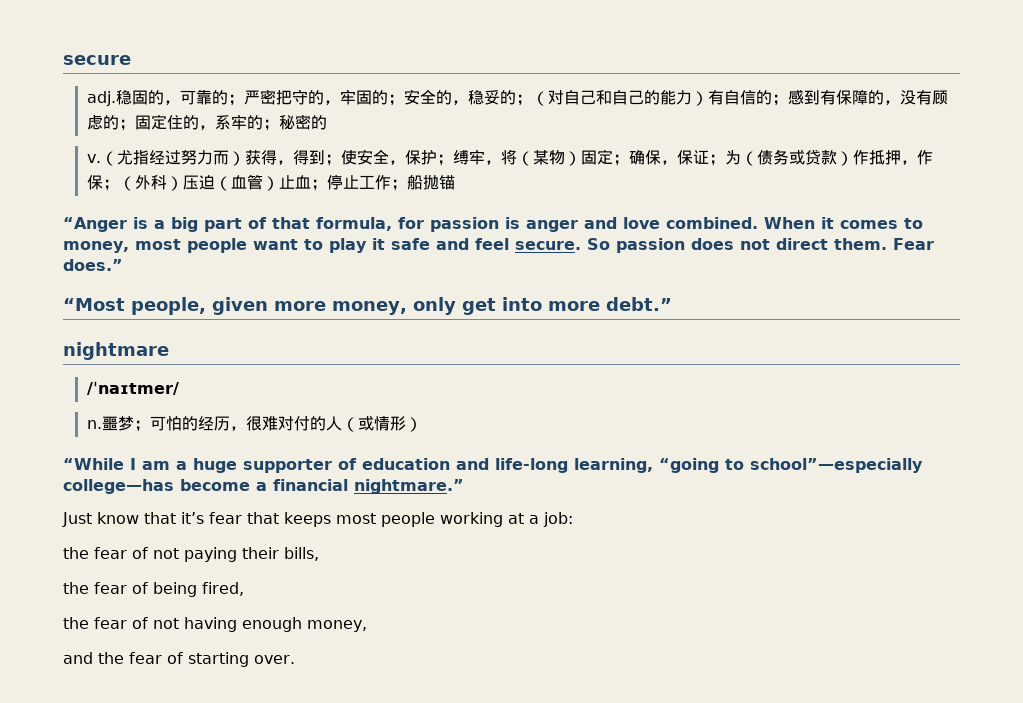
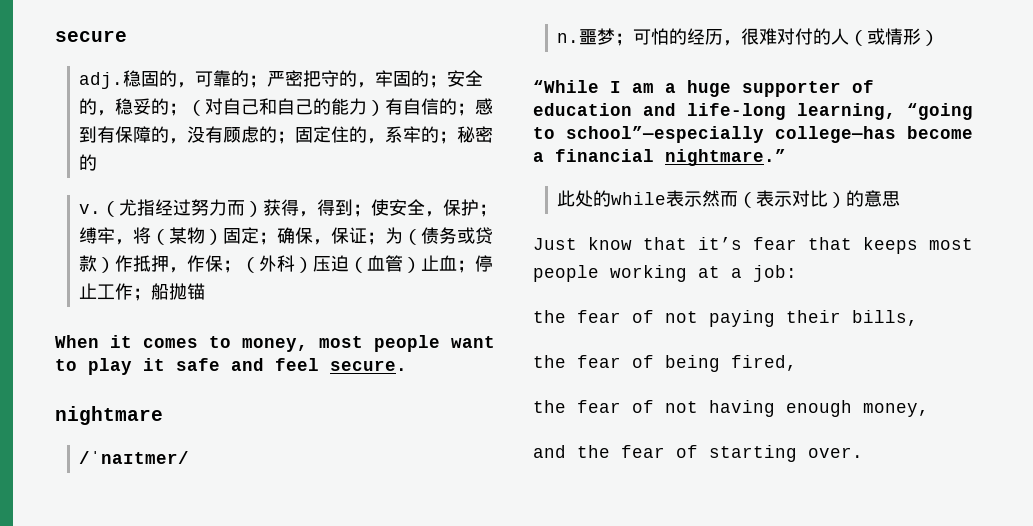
- “Anger is a big part of that formula, for passion is anger and love combined.
- So passion does not direct them. Fear does.”
- “Most people, given more money, only get into more debt.”
+ 此处的while表示然而（表示对比）的意思

